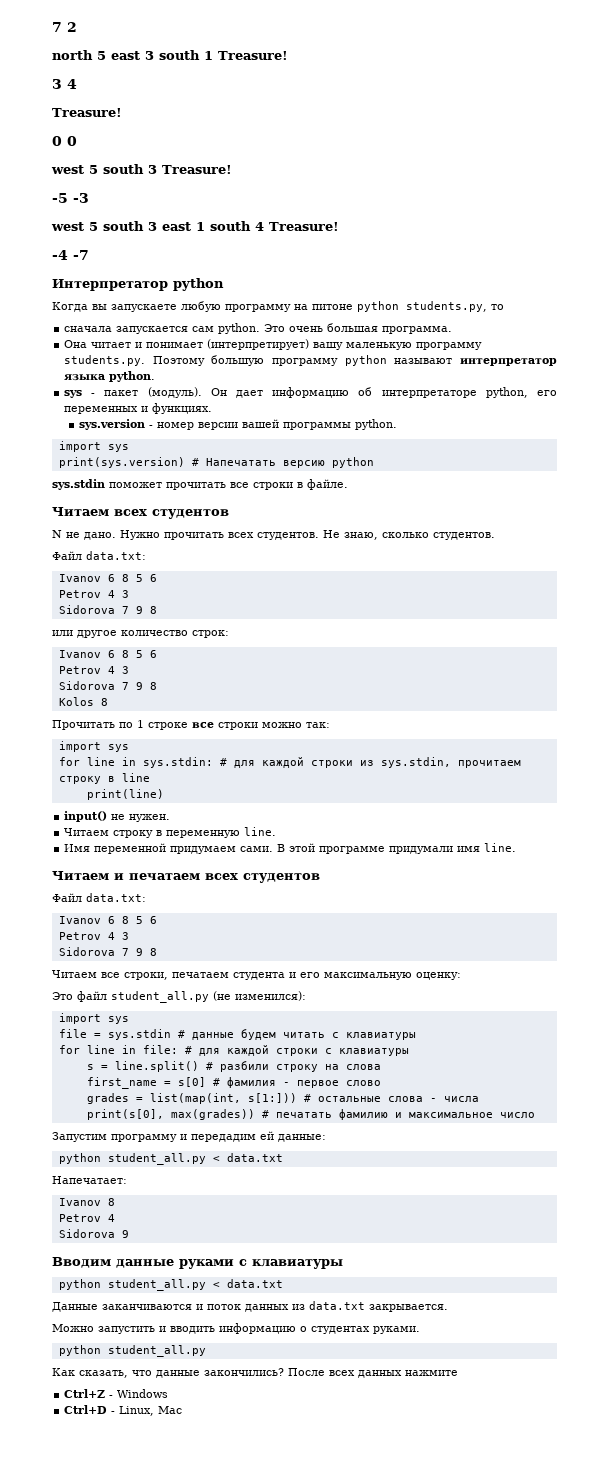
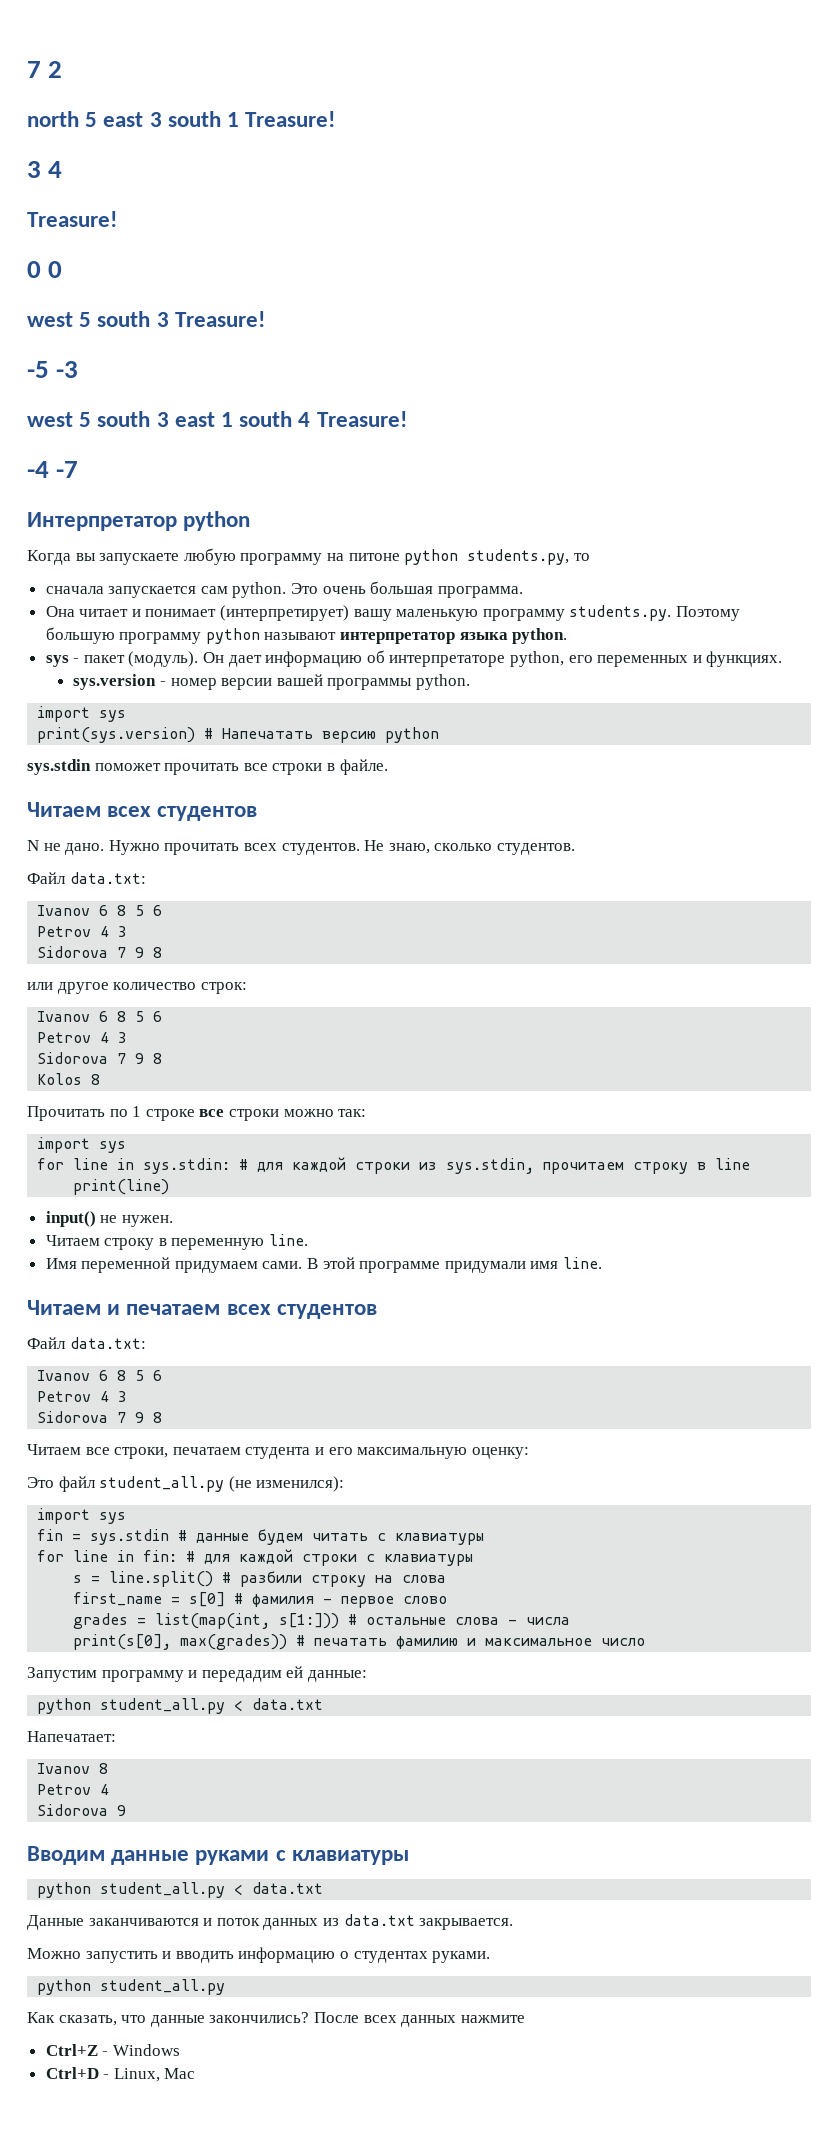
- file = sys.stdin # данные будем читать с клавиатуры
+ fin = sys.stdin # данные будем читать с клавиатуры
- for line in file: # для каждой строки с клавиатуры
+ for line in fin: # для каждой строки с клавиатуры

